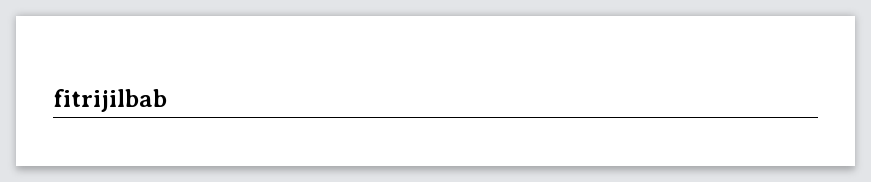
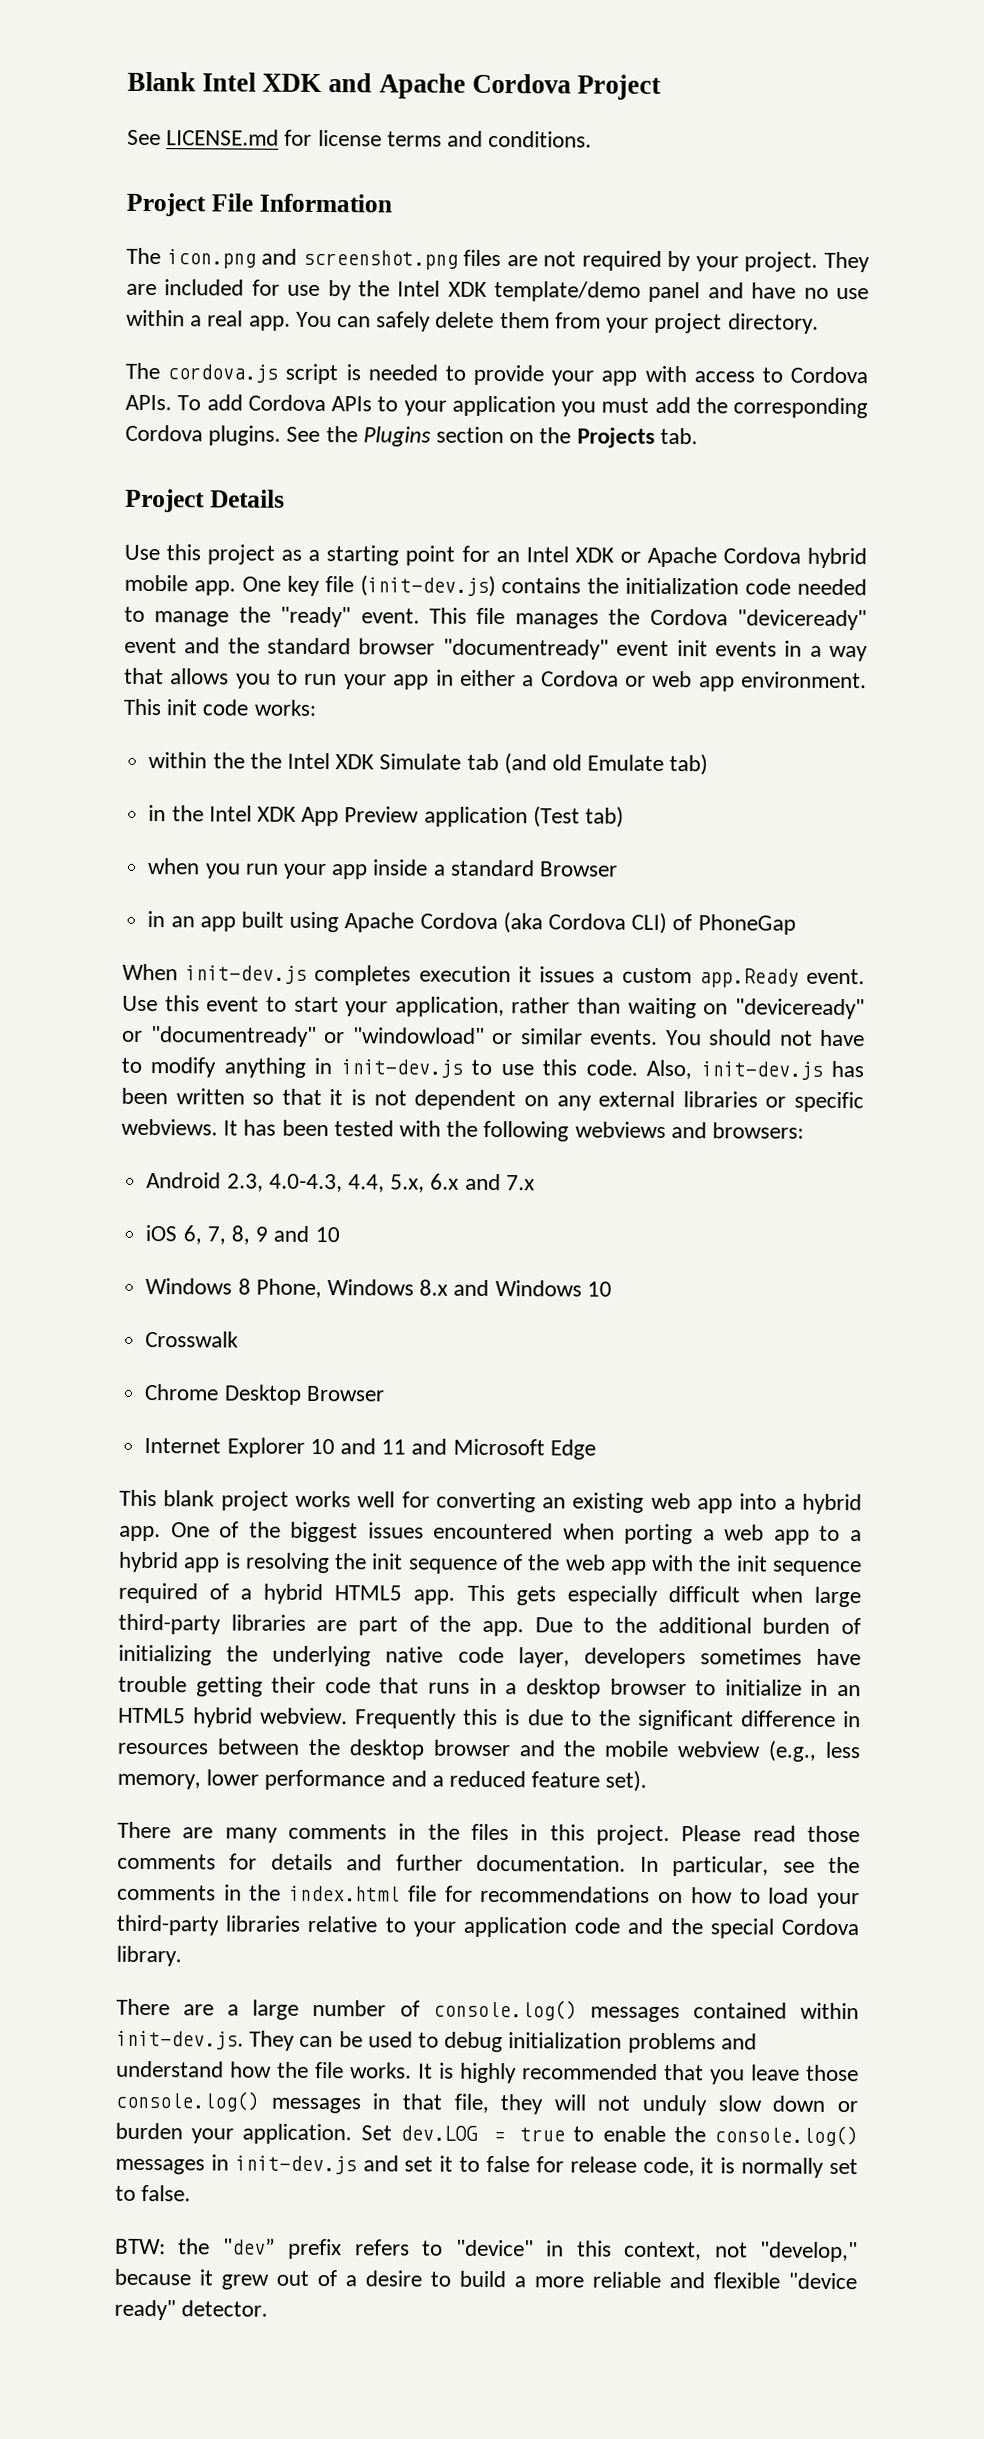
- fitrijilbab
+ Blank Intel XDK and Apache Cordova Project
+ See LICENSE.md for license terms and conditions.
+ Project File Information
+ The icon.png and screenshot.png files are not required by your project. They are included for use by the Intel XDK template/demo panel and have no use within a real app. You can safely delete them from your project directory.
+ The cordova.js script is needed to provide your app with access to Cordova APIs. To add Cordova APIs to your application you must add the corresponding Cordova plugins. See the Plugins section on the Projects tab.
+ Project Details
+ Use this project as a starting point for an Intel XDK or Apache Cordova hybrid mobile app. One key file (init-dev.js) contains the initialization code needed to manage the "ready" event. This file manages the Cordova "deviceready" event and the standard browser "documentready" event init events in a way that allows you to run your app in either a Cordova or web app environment. This init code works:
+ within the the Intel XDK Simulate tab (and old Emulate tab)
+ in the Intel XDK App Preview application (Test tab)
+ when you run your app inside a standard Browser
+ in an app built using Apache Cordova (aka Cordova CLI) of PhoneGap
+ When init-dev.js completes execution it issues a custom app.Ready event. Use this event to start your application, rather than waiting on "deviceready" or "documentready" or "windowload" or similar events. You should not have to modify anything in init-dev.js to use this code. Also, init-dev.js has been written so that it is not dependent on any external libraries or specific webviews. It has been tested with the following webviews and browsers:
+ Android 2.3, 4.0-4.3, 4.4, 5.x, 6.x and 7.x
+ iOS 6, 7, 8, 9 and 10
+ Windows 8 Phone, Windows 8.x and Windows 10
+ Crosswalk
+ Chrome Desktop Browser
+ Internet Explorer 10 and 11 and Microsoft Edge
+ This blank project works well for converting an existing web app into a hybrid app. One of the biggest issues encountered when porting a web app to a hybrid app is resolving the init sequence of the web app with the init sequence required of a hybrid HTML5 app. This gets especially difficult when large third-party libraries are part of the app. Due to the additional burden of initializing the underlying native code layer, developers sometimes have trouble getting their code that runs in a desktop browser to initialize in an HTML5 hybrid webview. Frequently this is due to the significant difference in resources between the desktop browser and the mobile webview (e.g., less memory, lower performance and a reduced feature set).
+ There are many comments in the files in this project. Please read those comments for details and further documentation. In particular, see the comments in the index.html file for recommendations on how to load your third-party libraries relative to your application code and the special Cordova library.
+ There are a large number of console.log() messages contained within init-dev.js. They can be used to debug initialization problems and understand how the file works. It is highly recommended that you leave those console.log() messages in that file, they will not unduly slow down or burden your application. Set dev.LOG = true to enable the console.log() messages in init-dev.js and set it to false for release code, it is normally set to false.
+ BTW: the "dev” prefix refers to "device" in this context, not "develop," because it grew out of a desire to build a more reliable and flexible "device ready" detector.

